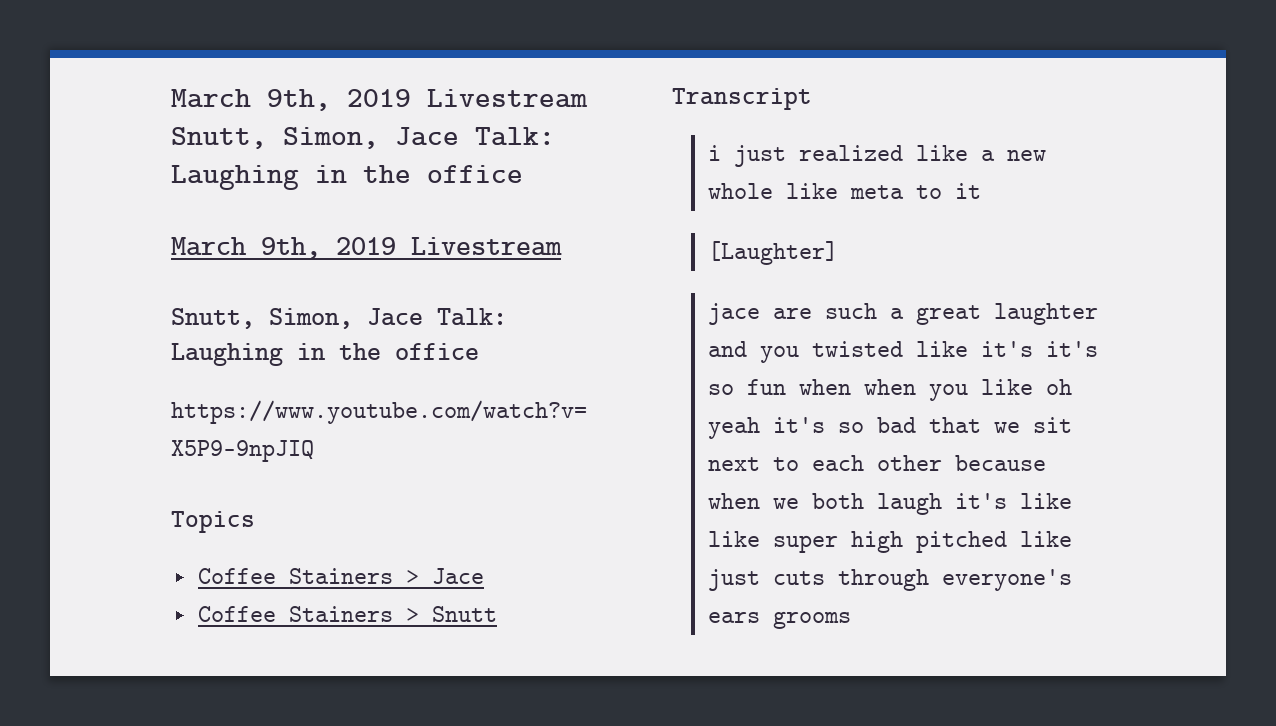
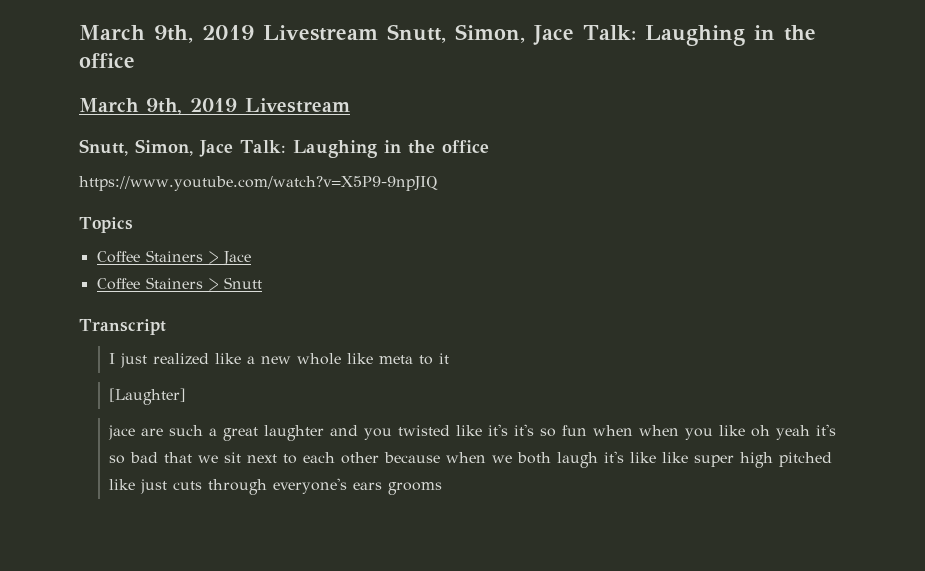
- i just realized like a new whole like meta to it
+ I just realized like a new whole like meta to it

